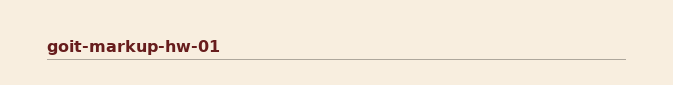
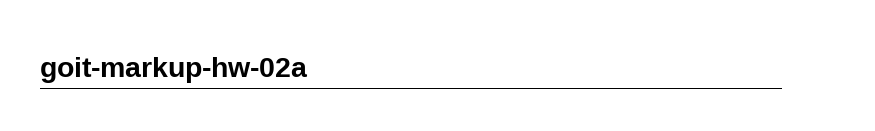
- goit-markup-hw-01
+ goit-markup-hw-02a

